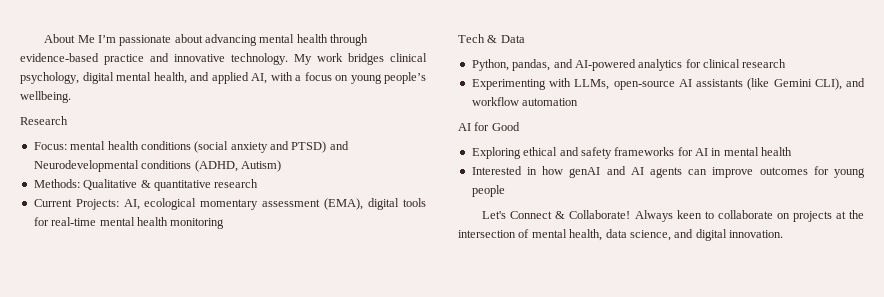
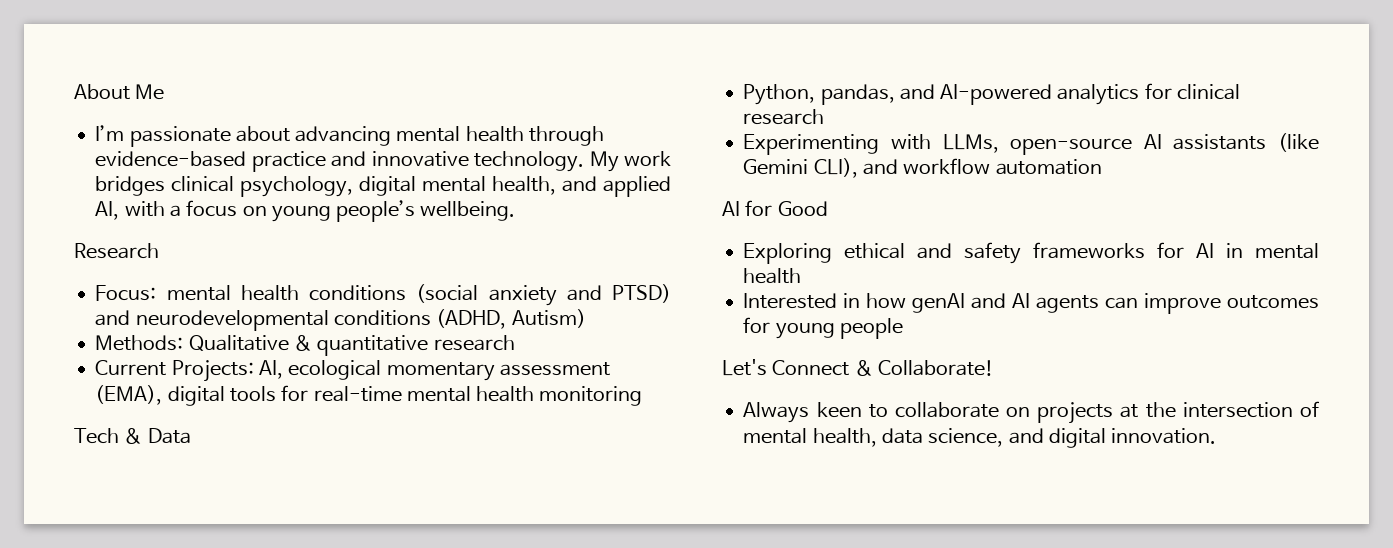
- About Me I’m passionate about advancing mental health through evidence-based practice and innovative technology.
+ About Me
+ I’m passionate about advancing mental health through evidence-based practice and innovative technology.
- Focus: mental health conditions (social anxiety and PTSD) and Neurodevelopmental conditions (ADHD, Autism)
+ Focus: mental health conditions (social anxiety and PTSD) and neurodevelopmental conditions (ADHD, Autism)
- Let's Connect & Collaborate! Always keen to collaborate on projects at the intersection of mental health, data science, and digital innovation.
+ Let's Connect & Collaborate!
+ Always keen to collaborate on projects at the intersection of mental health, data science, and digital innovation.

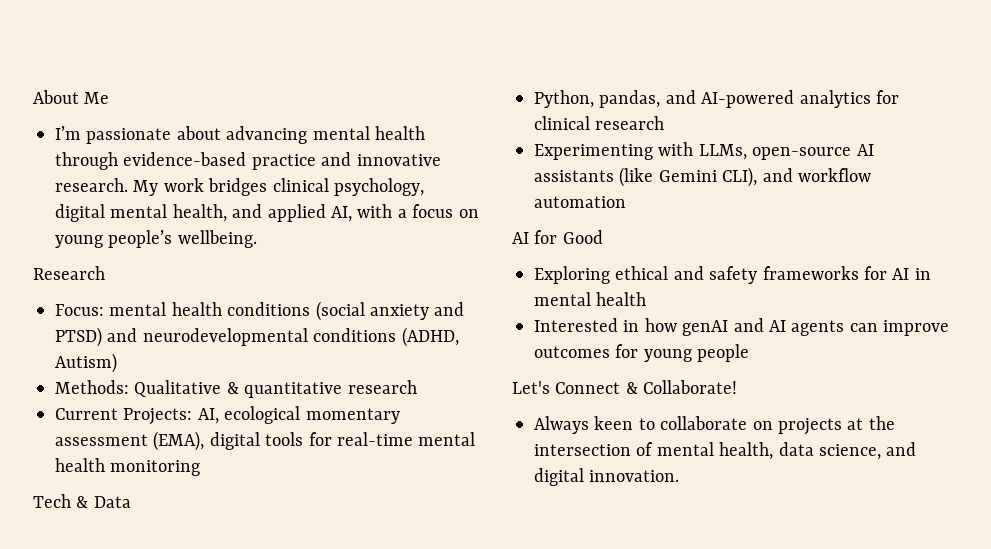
- I’m passionate about advancing mental health through evidence-based practice and innovative technology.
+ I’m passionate about advancing mental health through evidence-based practice and innovative research.

